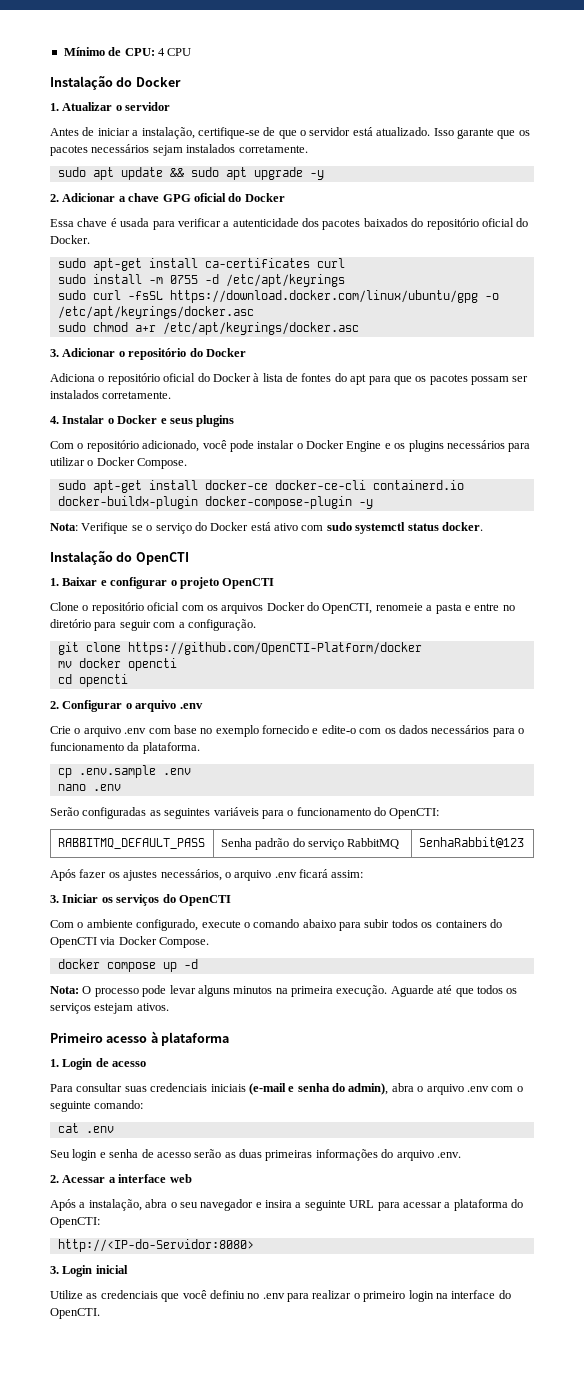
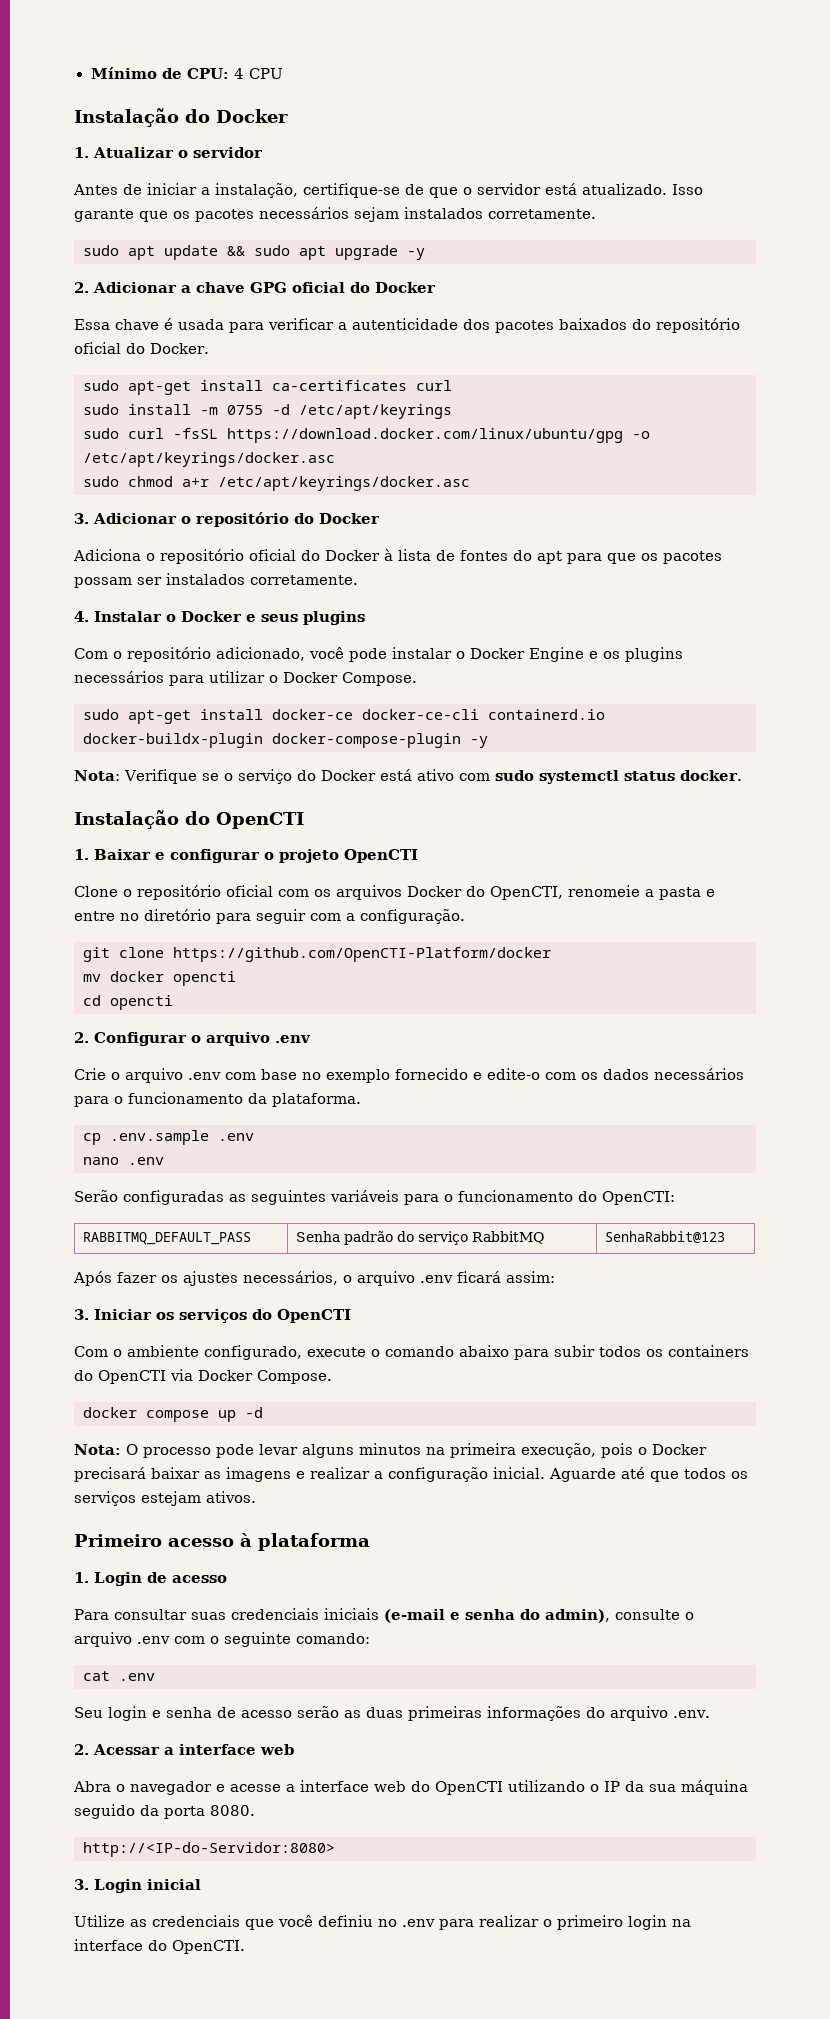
- Nota: O processo pode levar alguns minutos na primeira execução.
+ Nota: O processo pode levar alguns minutos na primeira execução, pois o Docker precisará baixar as imagens e realizar a configuração inicial.
- Para consultar suas credenciais iniciais (e-mail e senha do admin), abra o arquivo .env com o seguinte comando:
+ Para consultar suas credenciais iniciais (e-mail e senha do admin), consulte o arquivo .env com o seguinte comando:
- Após a instalação, abra o seu navegador e insira a seguinte URL para acessar a plataforma do OpenCTI:
+ Abra o navegador e acesse a interface web do OpenCTI utilizando o IP da sua máquina seguido da porta 8080.

